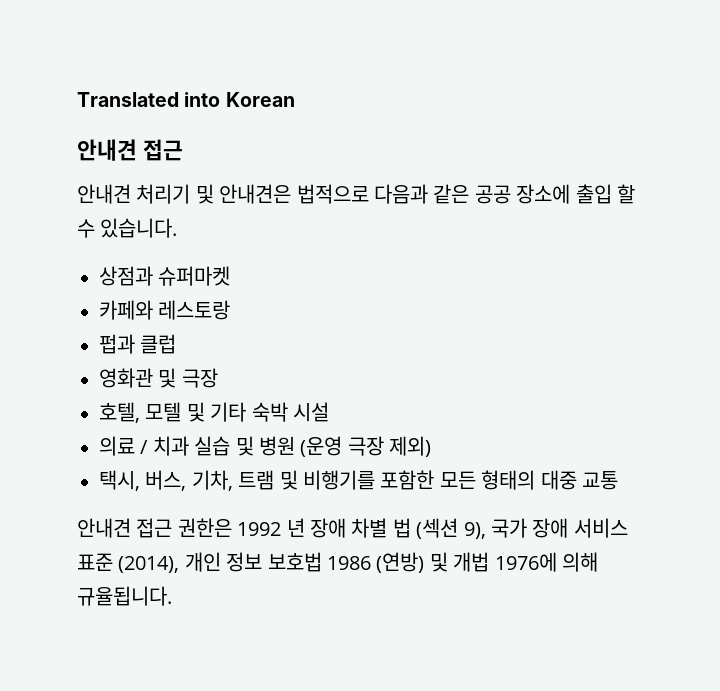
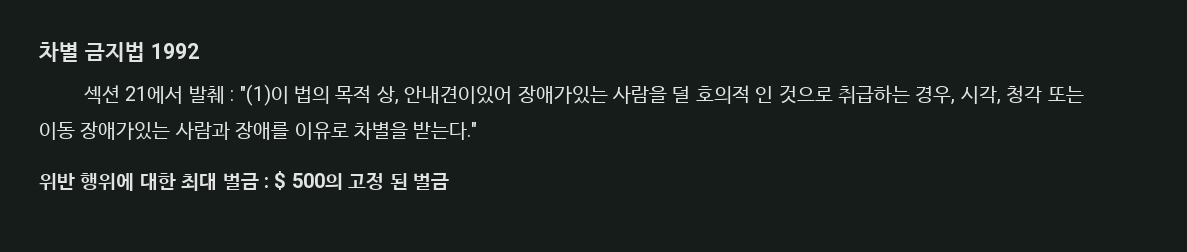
- Translated into Korean
- 안내견 접근
- 안내견 처리기 및 안내견은 법적으로 다음과 같은 공공 장소에 출입 할 수 있습니다.
- 상점과 슈퍼마켓
- 카페와 레스토랑
- 펍과 클럽
- 영화관 및 극장
- 호텔, 모텔 및 기타 숙박 시설
- 의료 / 치과 실습 및 병원 (운영 극장 제외)
- 택시, 버스, 기차, 트램 및 비행기를 포함한 모든 형태의 대중 교통
- 안내견 접근 권한은 1992 년 장애 차별 법 (섹션 9), 국가 장애 서비스 표준 (2014), 개인 정보 보호법 1986 (연방) 및 개법 1976에 의해 규율됩니다.
+ 차별 금지법 1992
+ 섹션 21에서 발췌 : "(1)이 법의 목적 상, 안내견이있어 장애가있는 사람을 덜 호의적 인 것으로 취급하는 경우, 시각, 청각 또는 이동 장애가있는 사람과 장애를 이유로 차별을 받는다."
+ 위반 행위에 대한 최대 벌금 : $ 500의 고정 된 벌금

